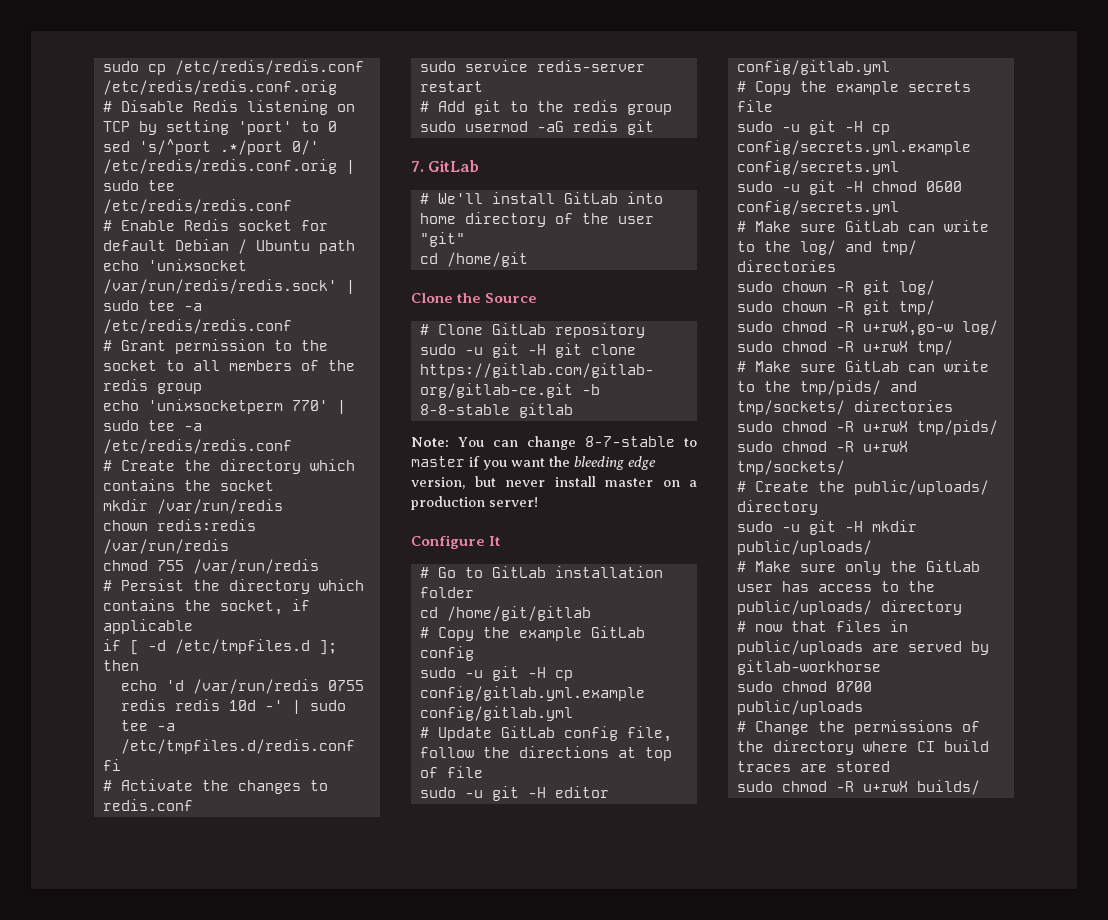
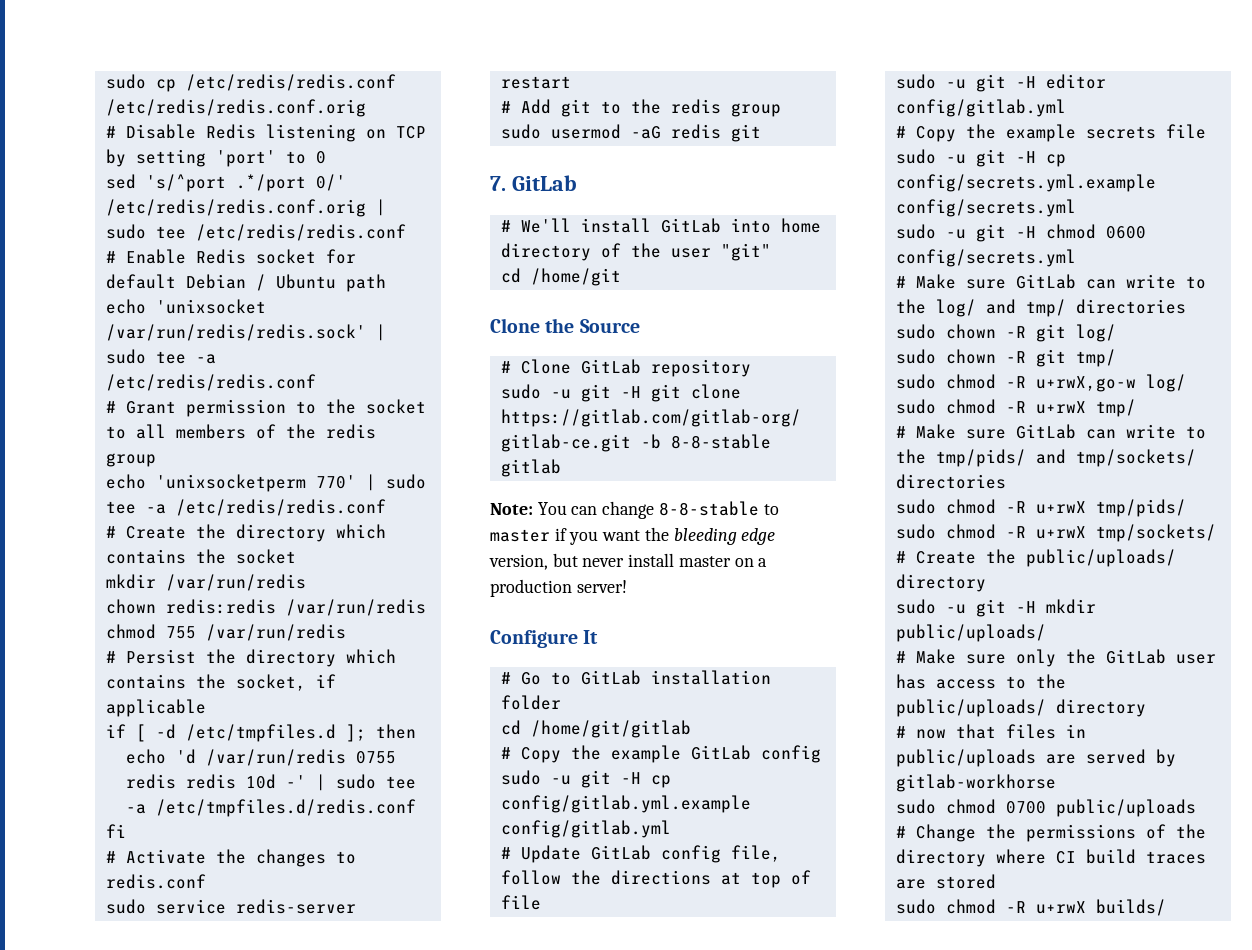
- Note: You can change 8-7-stable to master if you want the bleeding edge version, but never install master on a production server!
+ Note: You can change 8-8-stable to master if you want the bleeding edge version, but never install master on a production server!

